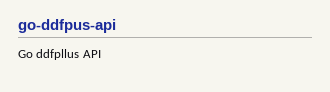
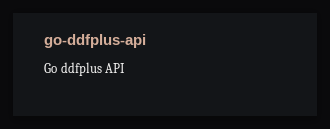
- go-ddfpus-api
+ go-ddfplus-api
- Go ddfpllus API
+ Go ddfplus API

